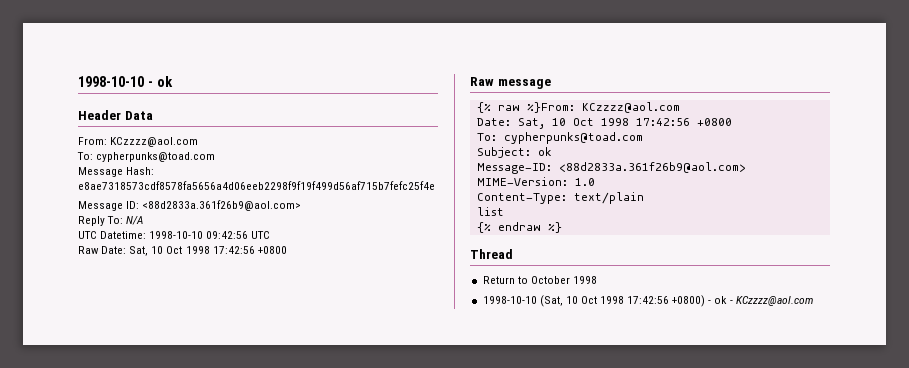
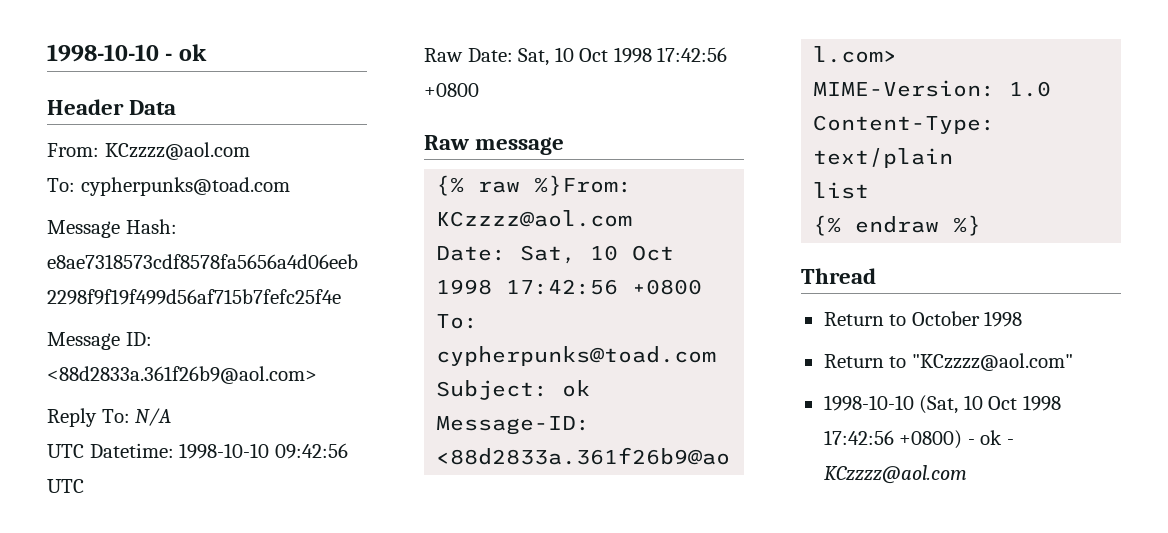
+ Return to "KCzzzz@aol.com"

